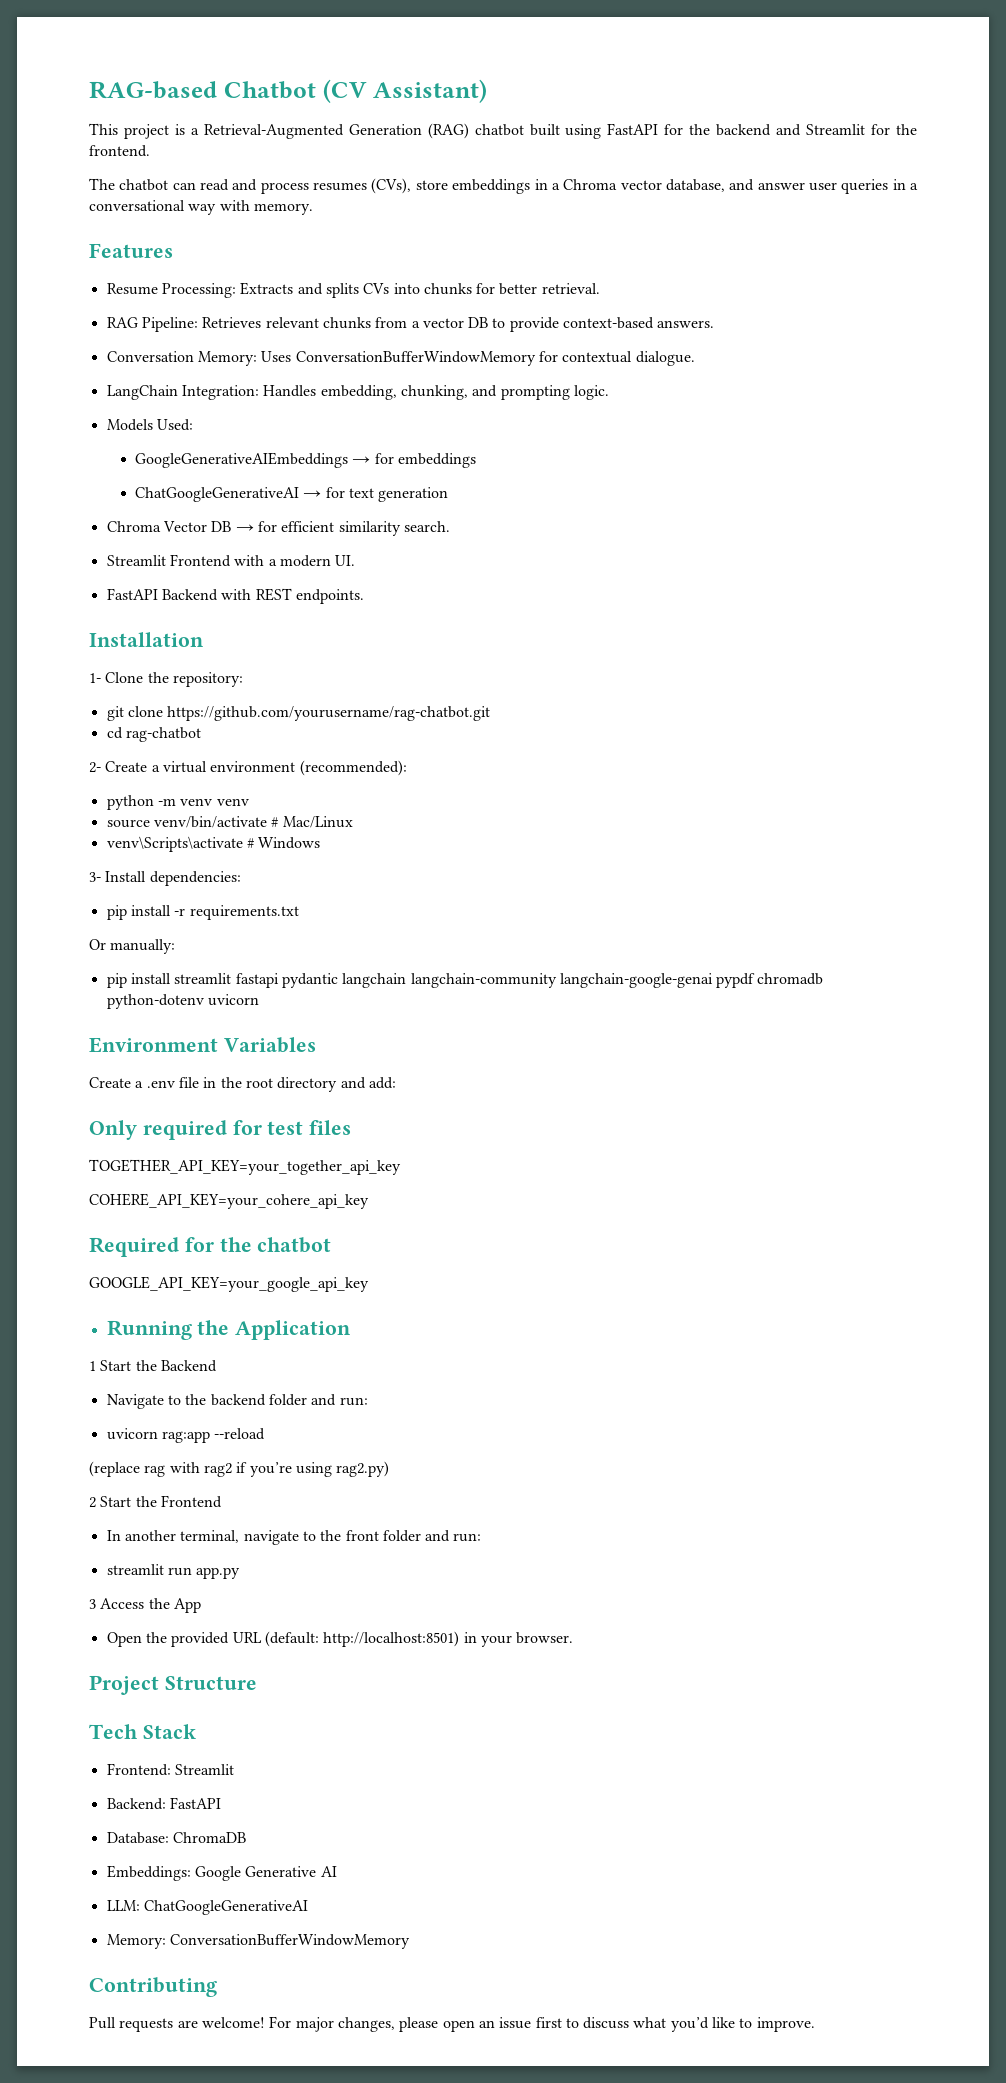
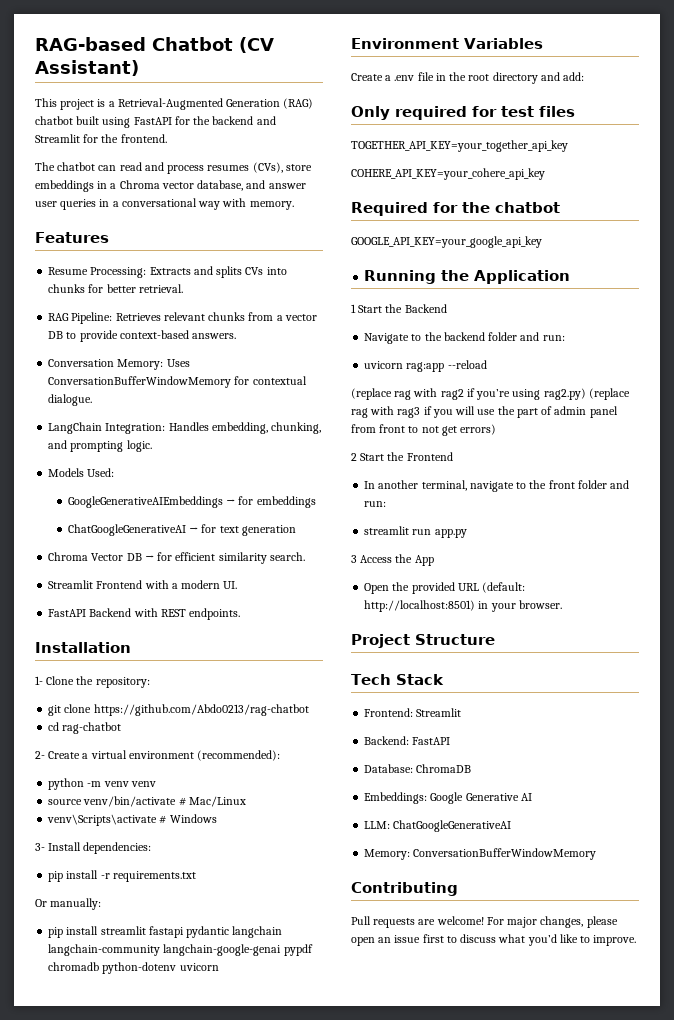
- git clone https://github.com/yourusername/rag-chatbot.git
+ git clone https://github.com/Abdo0213/rag-chatbot
- (replace rag with rag2 if you’re using rag2.py)
+ (replace rag with rag2 if you’re using rag2.py) (replace rag with rag3 if you will use the part of admin panel from front to not get errors)

